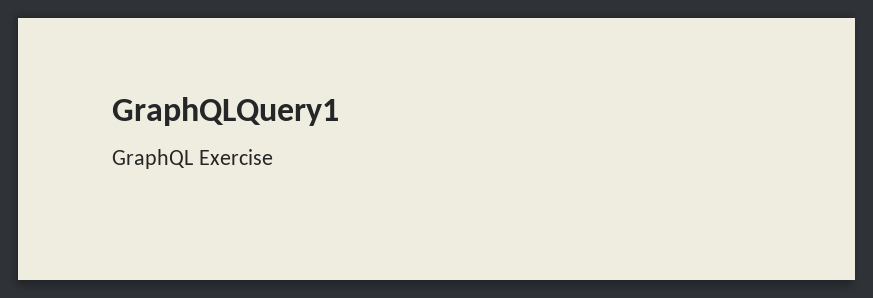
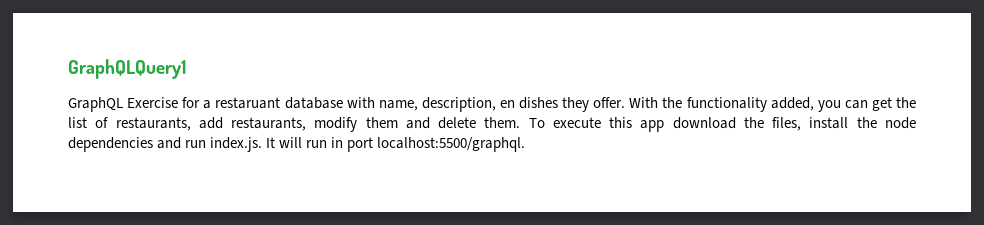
- GraphQL Exercise
+ GraphQL Exercise for a restaruant database with name, description, en dishes they offer. With the functionality added, you can get the list of restaurants, add restaurants, modify them and delete them. To execute this app download the files, install the node dependencies and run index.js. It will run in port localhost:5500/graphql.

